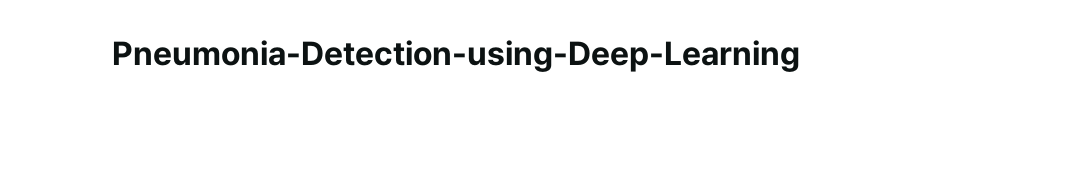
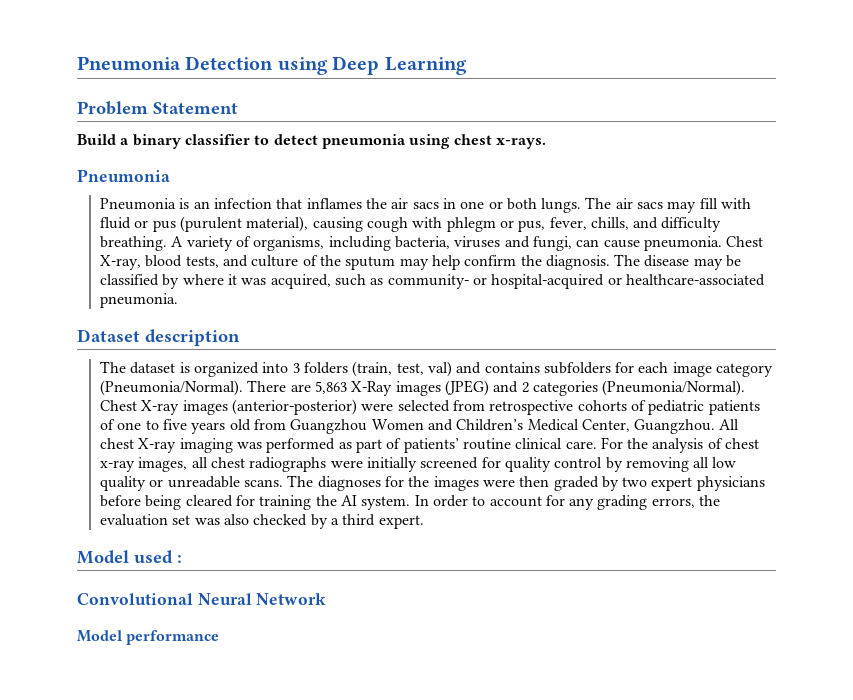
- Pneumonia-Detection-using-Deep-Learning
+ Pneumonia Detection using Deep Learning
+ Problem Statement
+ Build a binary classifier to detect pneumonia using chest x-rays.
+ Pneumonia
+ Pneumonia is an infection that inflames the air sacs in one or both lungs. The air sacs may fill with fluid or pus (purulent material), causing cough with phlegm or pus, fever, chills, and difficulty breathing. A variety of organisms, including bacteria, viruses and fungi, can cause pneumonia. Chest X-ray, blood tests, and culture of the sputum may help confirm the diagnosis. The disease may be classified by where it was acquired, such as community- or hospital-acquired or healthcare-associated pneumonia.
+ Dataset description
+ The dataset is organized into 3 folders (train, test, val) and contains subfolders for each image category (Pneumonia/Normal). There are 5,863 X-Ray images (JPEG) and 2 categories (Pneumonia/Normal). Chest X-ray images (anterior-posterior) were selected from retrospective cohorts of pediatric patients of one to five years old from Guangzhou Women and Children’s Medical Center, Guangzhou. All chest X-ray imaging was performed as part of patients’ routine clinical care. For the analysis of chest x-ray images, all chest radiographs were initially screened for quality control by removing all low quality or unreadable scans. The diagnoses for the images were then graded by two expert physicians before being cleared for training the AI system. In order to account for any grading errors, the evaluation set was also checked by a third expert.
+ Model used :
+ Convolutional Neural Network
+ Model performance

